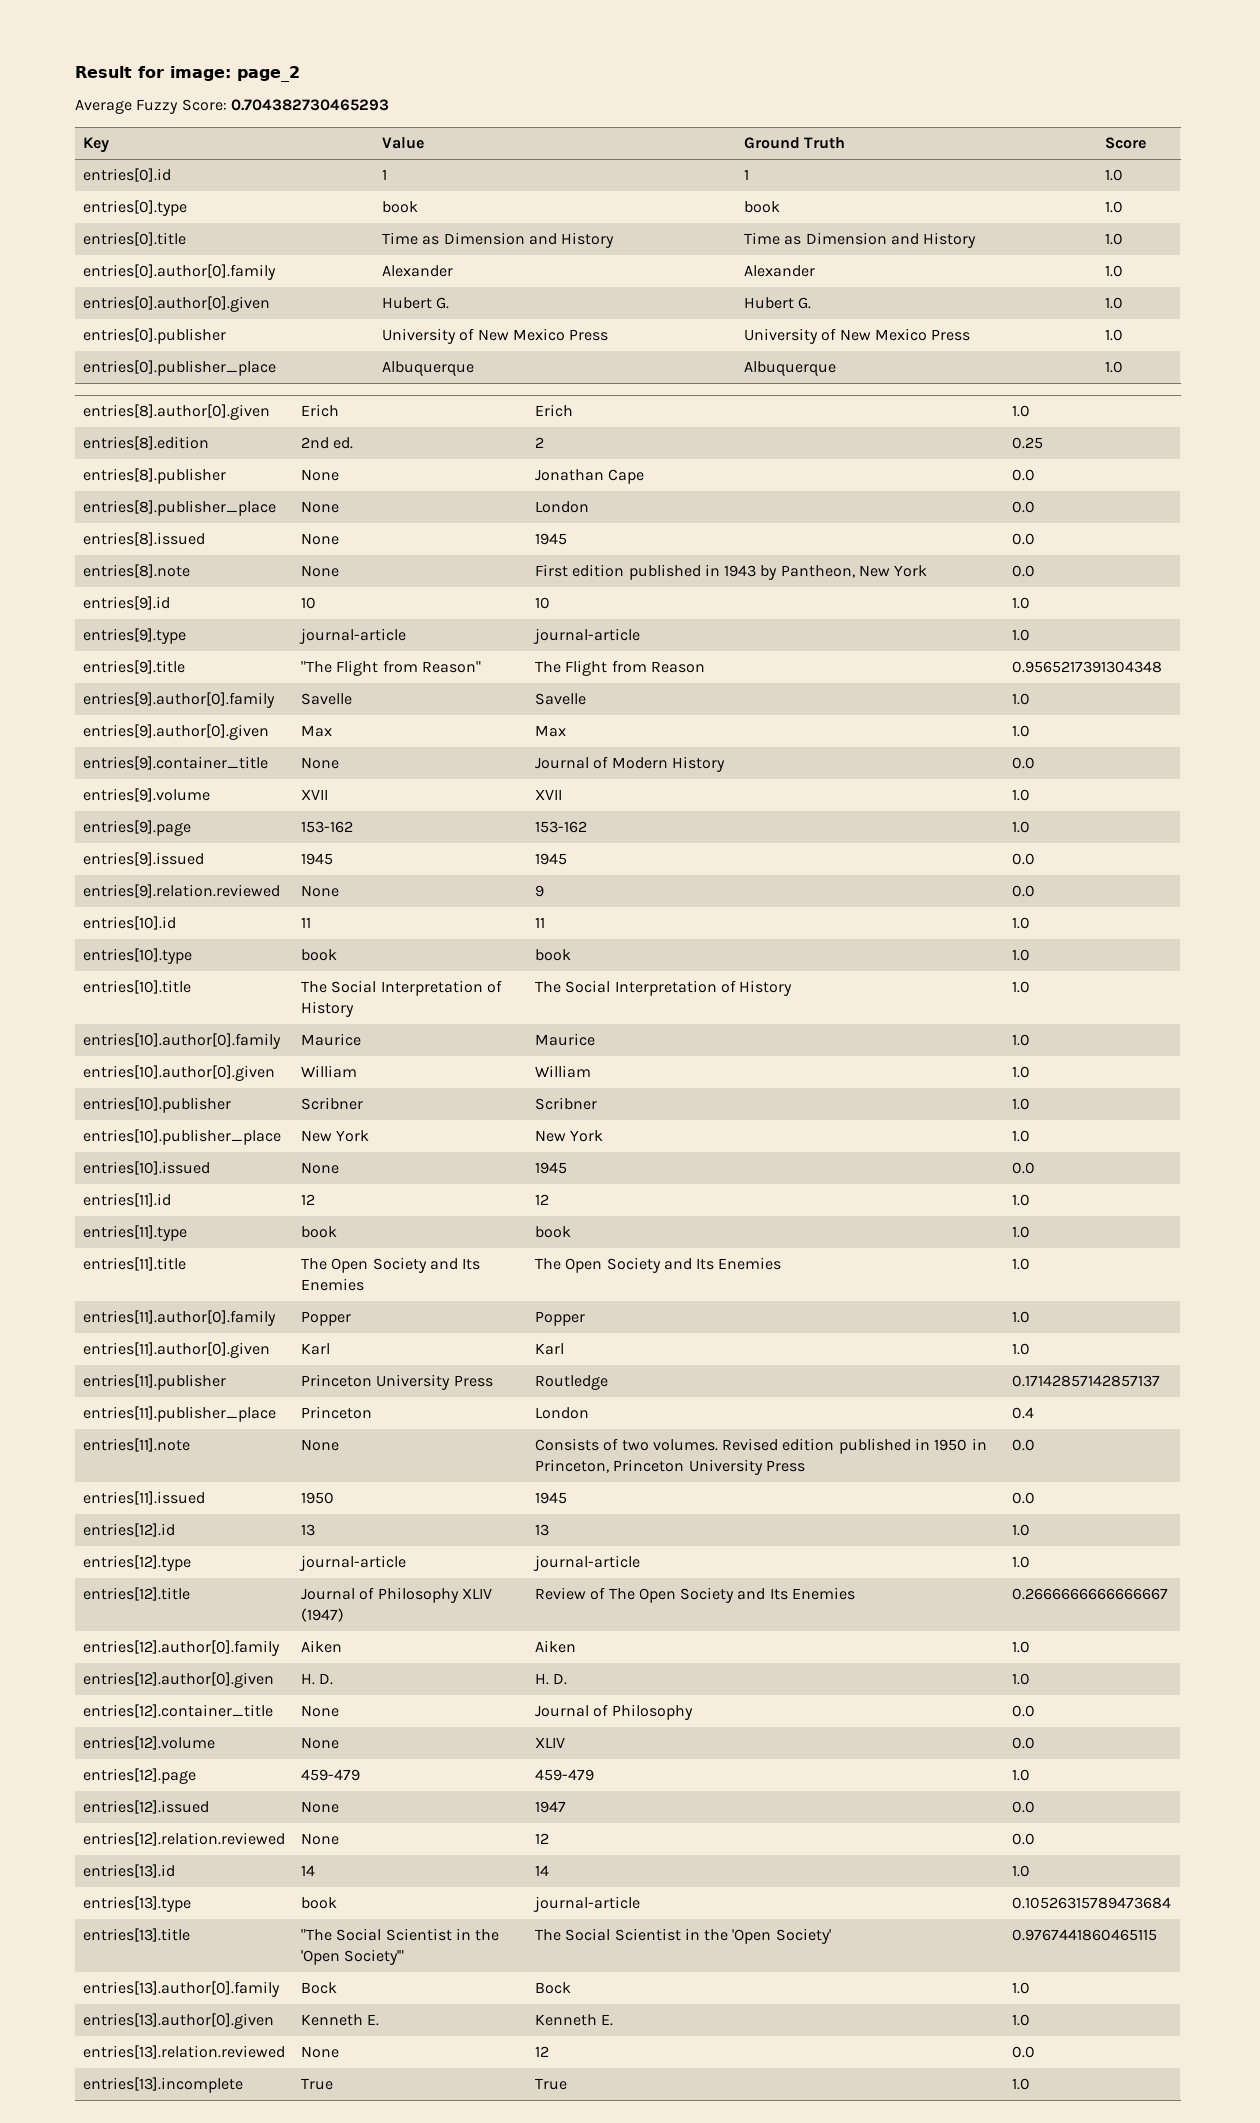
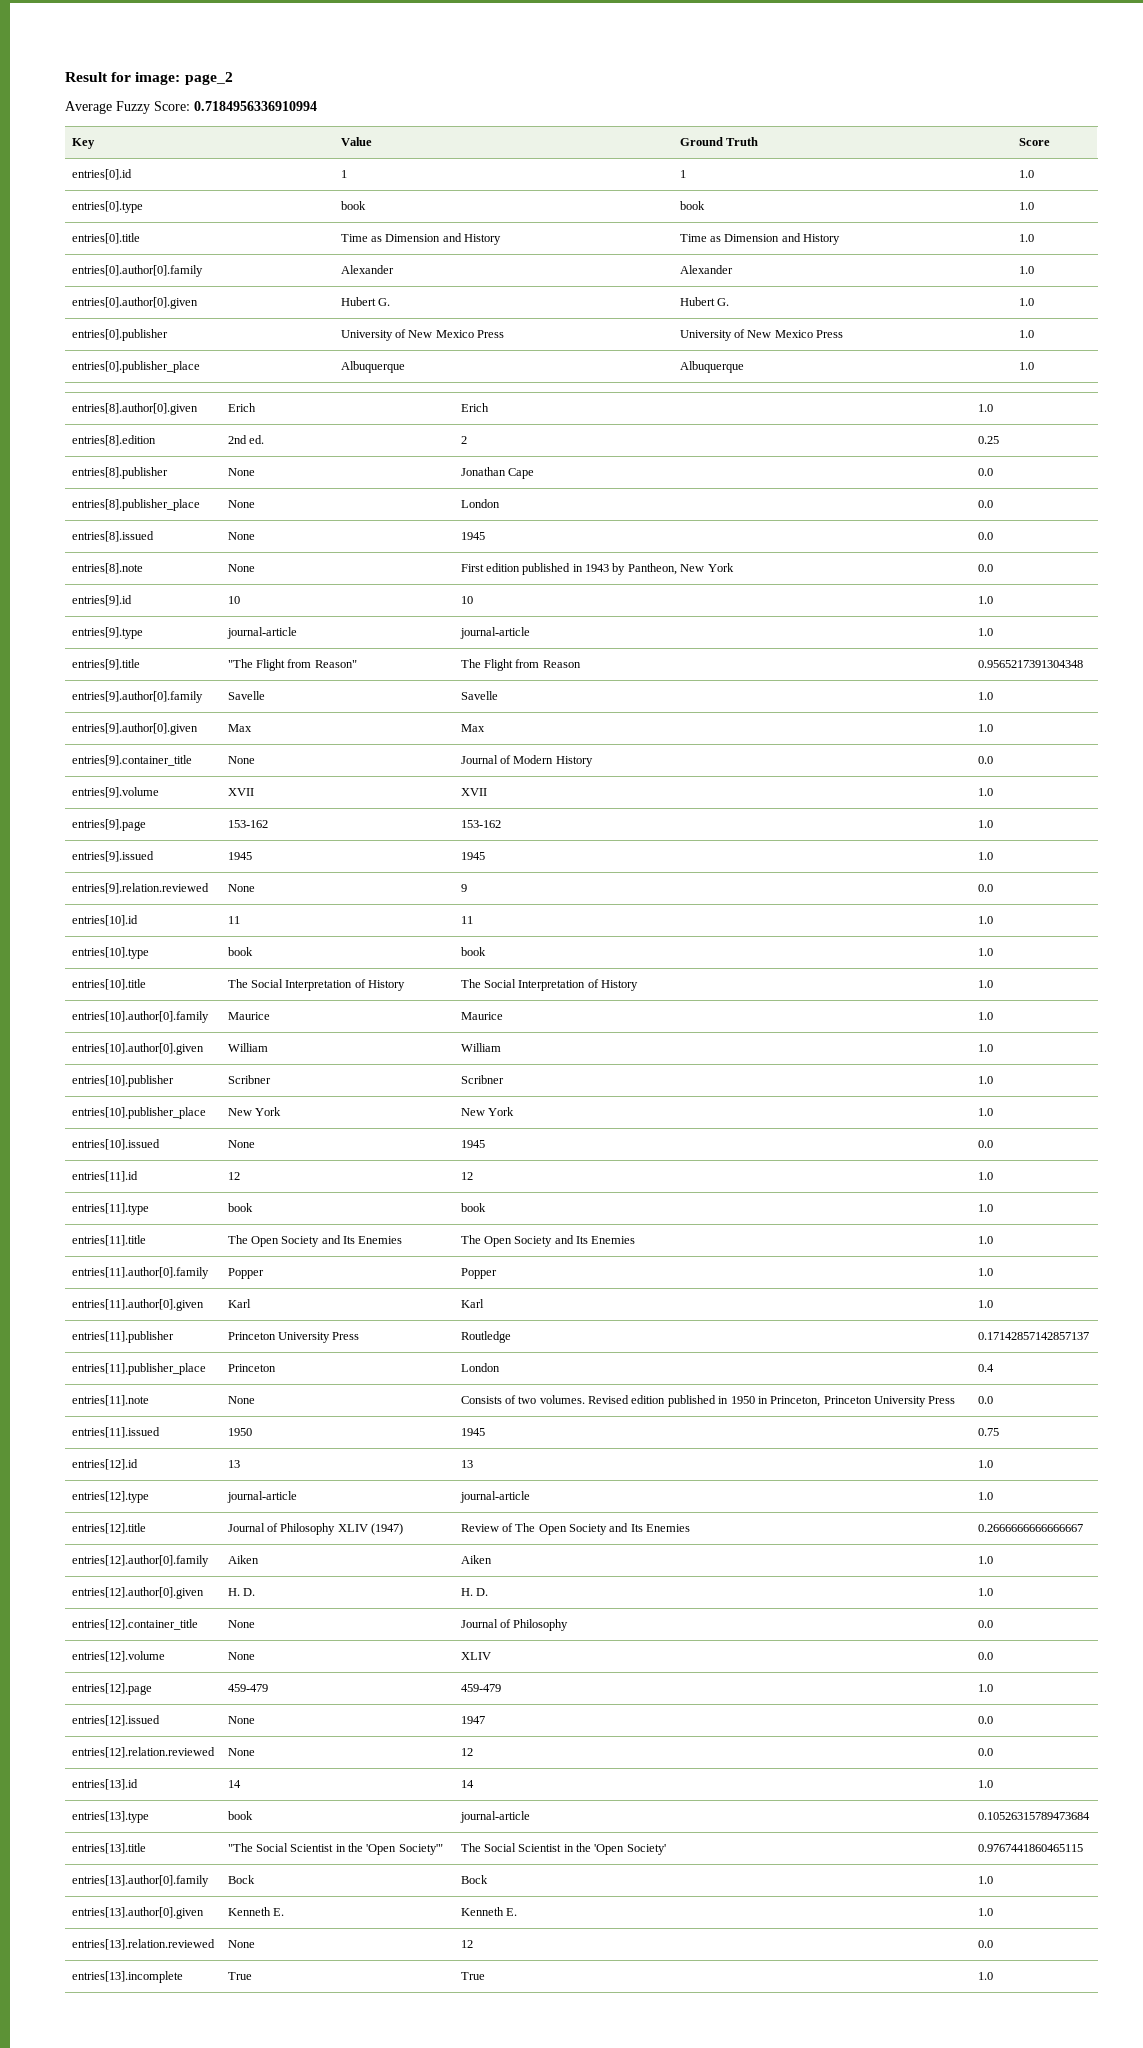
- Average Fuzzy Score: 0.704382730465293
+ Average Fuzzy Score: 0.7184956336910994
- entries[9].issued | 1945 | 1945 | 0.0
+ entries[9].issued | 1945 | 1945 | 1.0
- entries[11].issued | 1950 | 1945 | 0.0
+ entries[11].issued | 1950 | 1945 | 0.75

